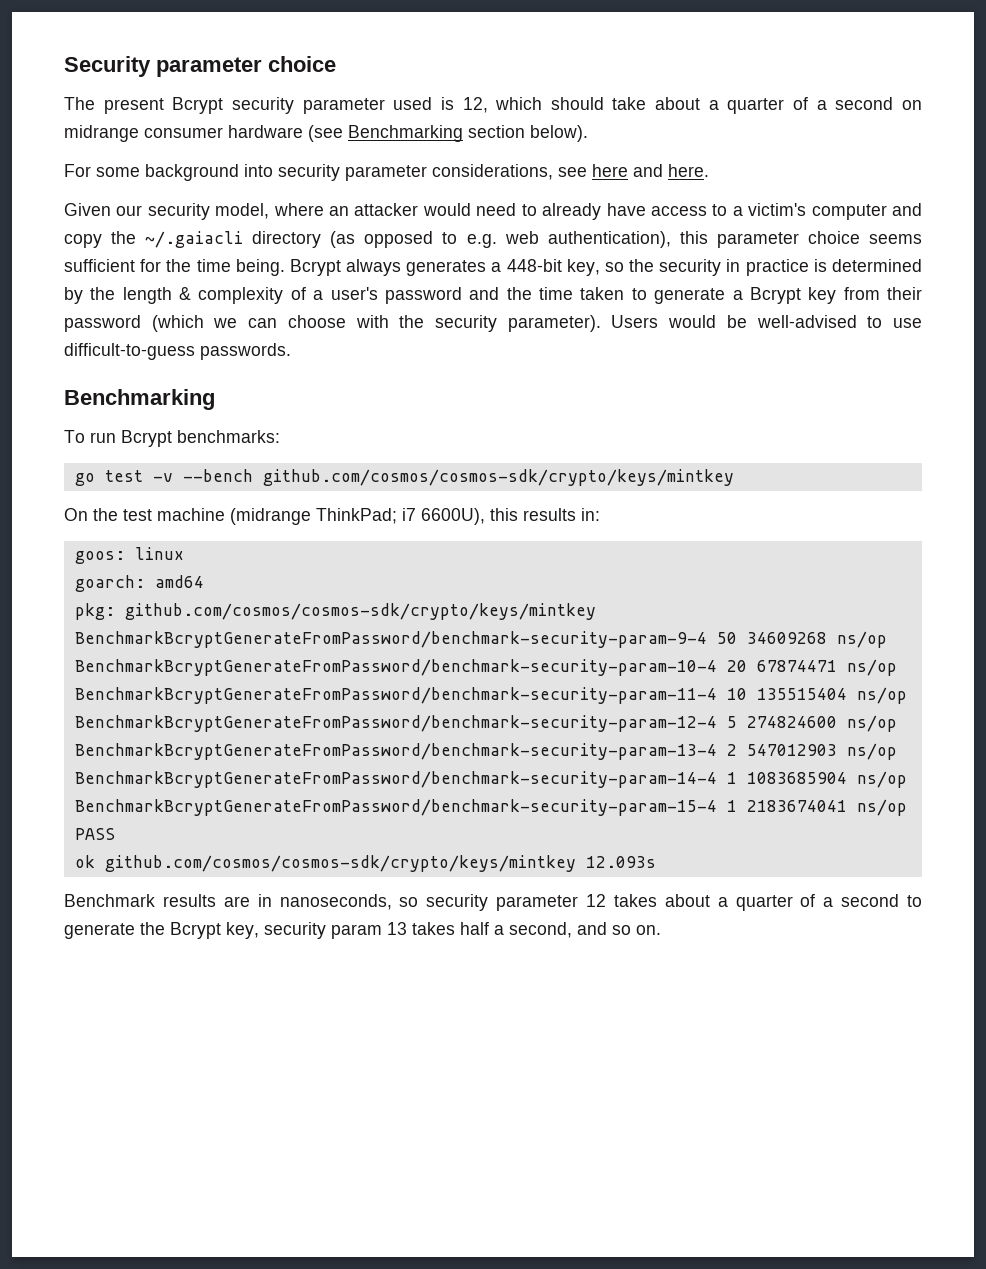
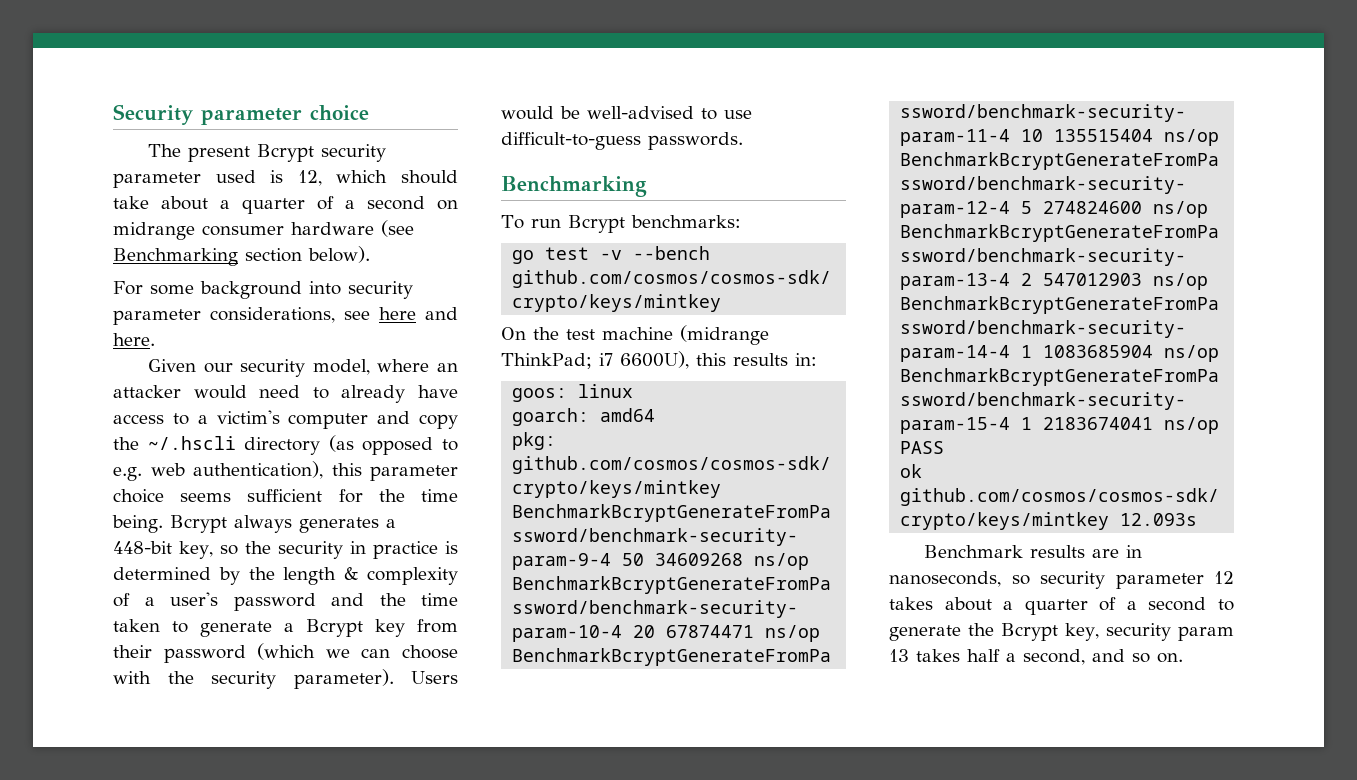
- Given our security model, where an attacker would need to already have access to a victim's computer and copy the ~/.gaiacli directory (as opposed to e.g. web authentication), this parameter choice seems sufficient for the time being.
+ Given our security model, where an attacker would need to already have access to a victim's computer and copy the ~/.hscli directory (as opposed to e.g. web authentication), this parameter choice seems sufficient for the time being.

